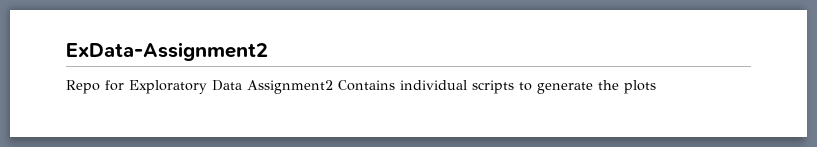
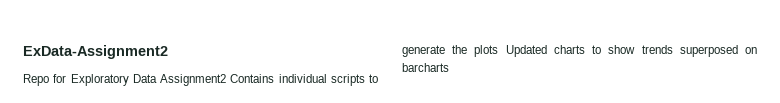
- Repo for Exploratory Data Assignment2 Contains individual scripts to generate the plots
+ Repo for Exploratory Data Assignment2 Contains individual scripts to generate the plots Updated charts to show trends superposed on barcharts

